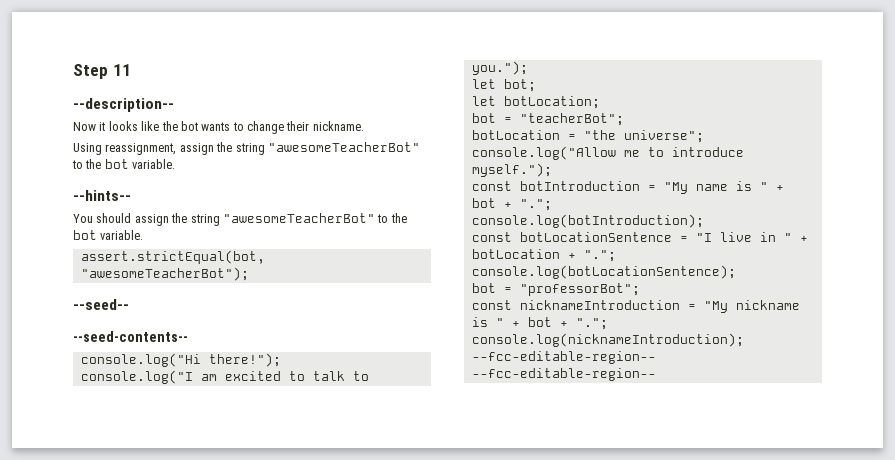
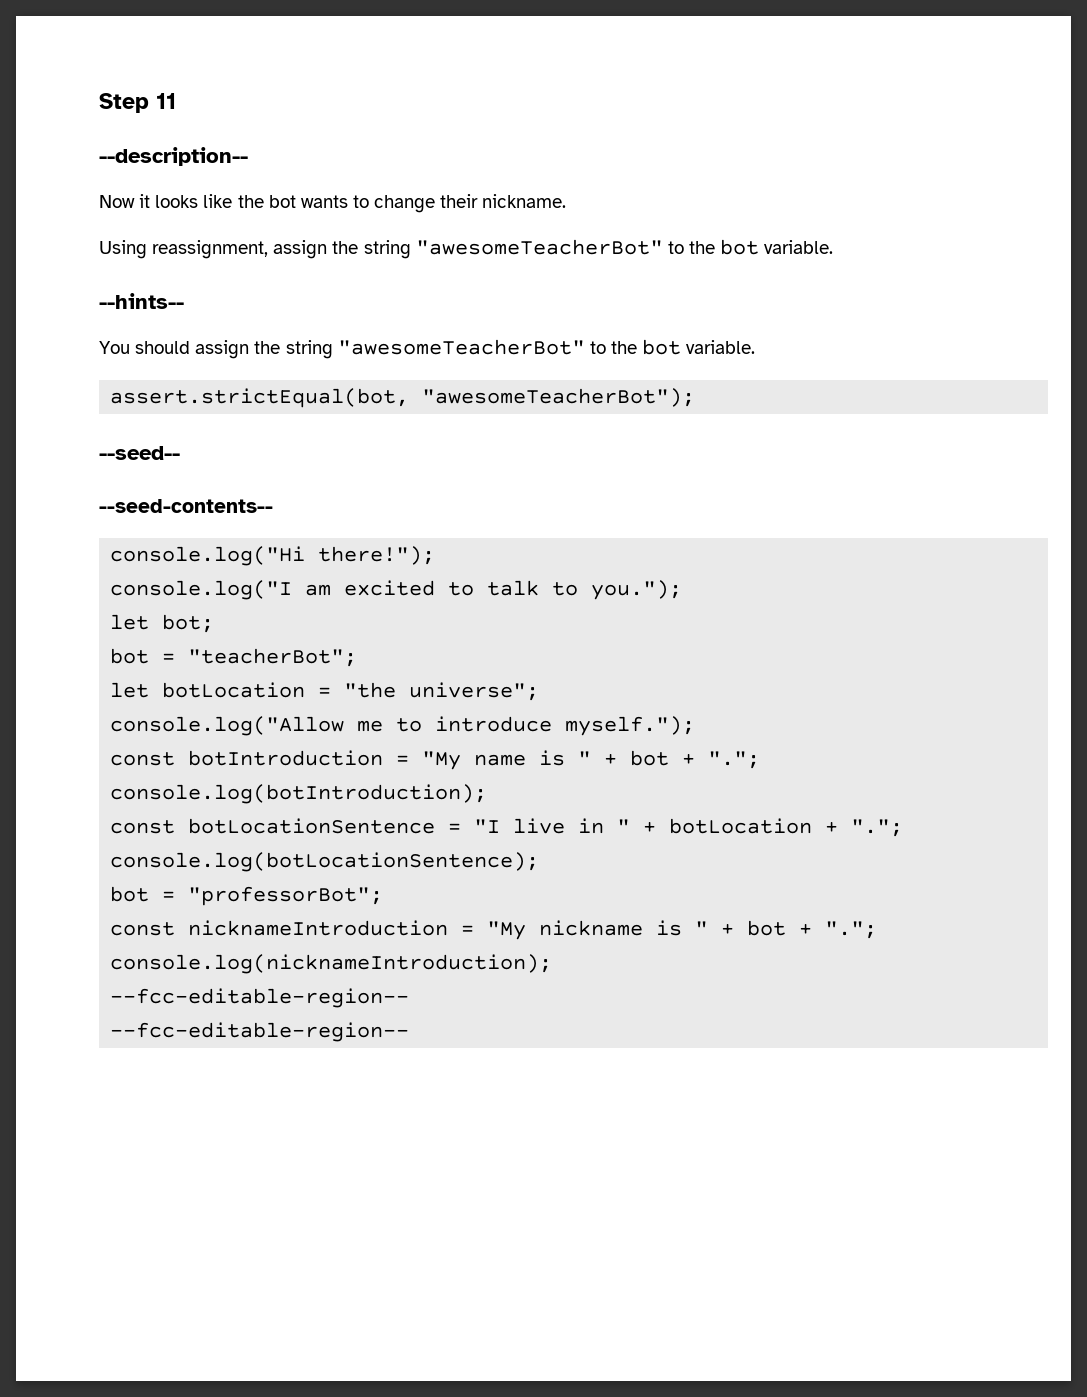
- let botLocation;
- botLocation = "the universe";
+ let botLocation = "the universe";

